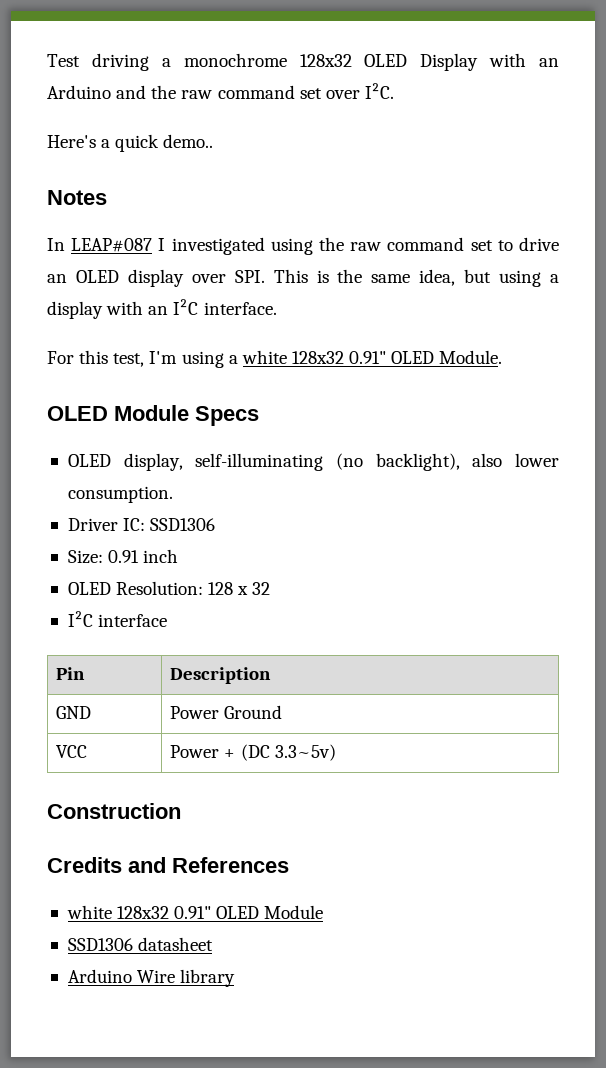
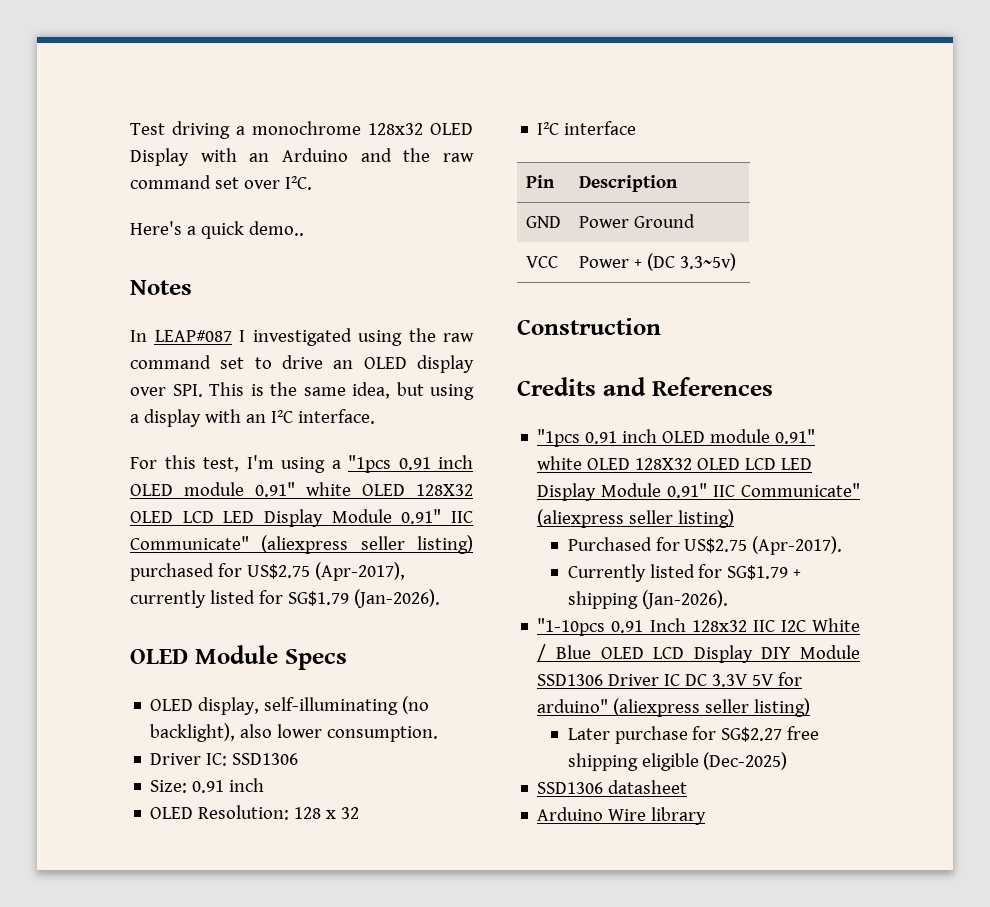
- For this test, I'm using a white 128x32 0.91" OLED Module.
+ For this test, I'm using a "1pcs 0.91 inch OLED module 0.91" white OLED 128X32 OLED LCD LED Display Module 0.91" IIC Communicate" (aliexpress seller listing) purchased for US$2.75 (Apr-2017), currently listed for SG$1.79 (Jan-2026).
  Credits and References
- white 128x32 0.91" OLED Module
+ "1pcs 0.91 inch OLED module 0.91" white OLED 128X32 OLED LCD LED Display Module 0.91" IIC Communicate" (aliexpress seller listing)
+ Purchased for US$2.75 (Apr-2017).
+ Currently listed for SG$1.79 + shipping (Jan-2026).
+ "1-10pcs 0.91 Inch 128x32 IIC I2C White / Blue OLED LCD Display DIY Module SSD1306 Driver IC DC 3.3V 5V for arduino" (aliexpress seller listing)
+ Later purchase for SG$2.27 free shipping eligible (Dec-2025)

